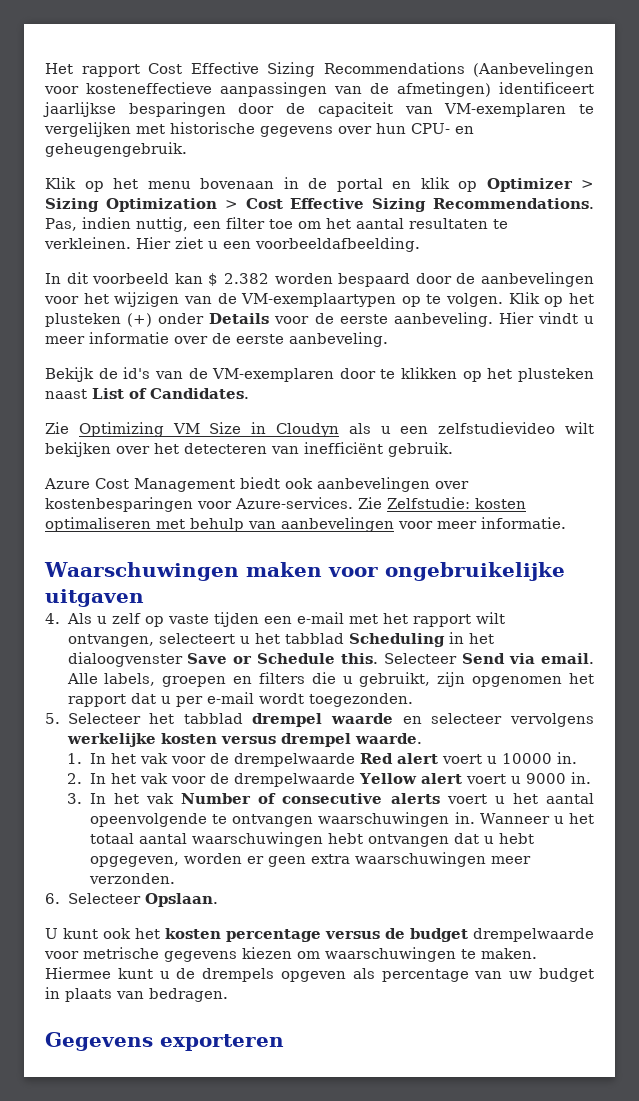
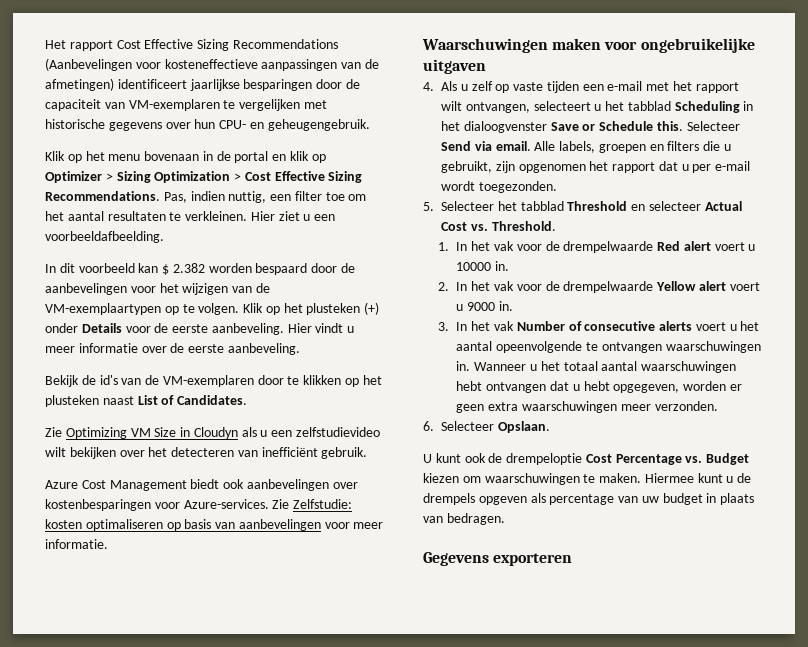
- Zie Zelfstudie: kosten optimaliseren met behulp van aanbevelingen voor meer informatie.
+ Zie Zelfstudie: kosten optimaliseren op basis van aanbevelingen voor meer informatie.
- 5. Selecteer het tabblad drempel waarde en selecteer vervolgens werkelijke kosten versus drempel waarde.
+ 5. Selecteer het tabblad Threshold en selecteer Actual Cost vs. Threshold.
- U kunt ook het kosten percentage versus de budget drempelwaarde voor metrische gegevens kiezen om waarschuwingen te maken.
+ U kunt ook de drempeloptie Cost Percentage vs. Budget kiezen om waarschuwingen te maken.

